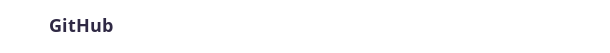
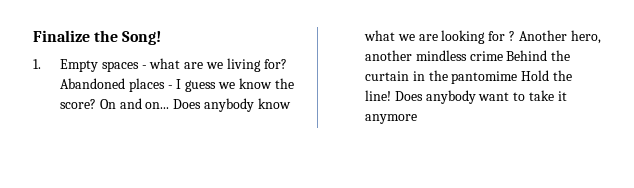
- GitHub
+ Finalize the Song!
+ 1. Empty spaces - what are we living for? Abandoned places - I guess we know the score? On and on... Does anybody know what we are looking for ? Another hero, another mindless crime Behind the curtain in the pantomime Hold the line! Does anybody want to take it anymore

